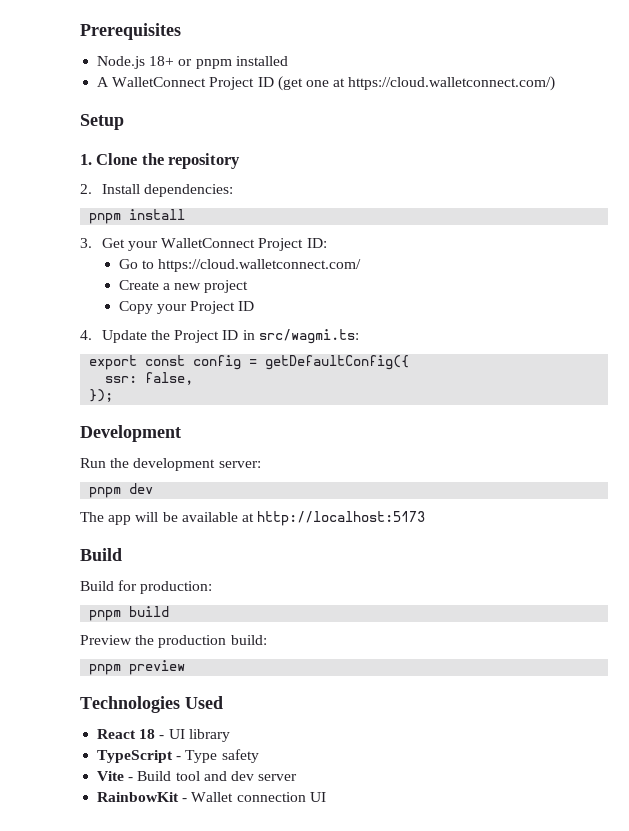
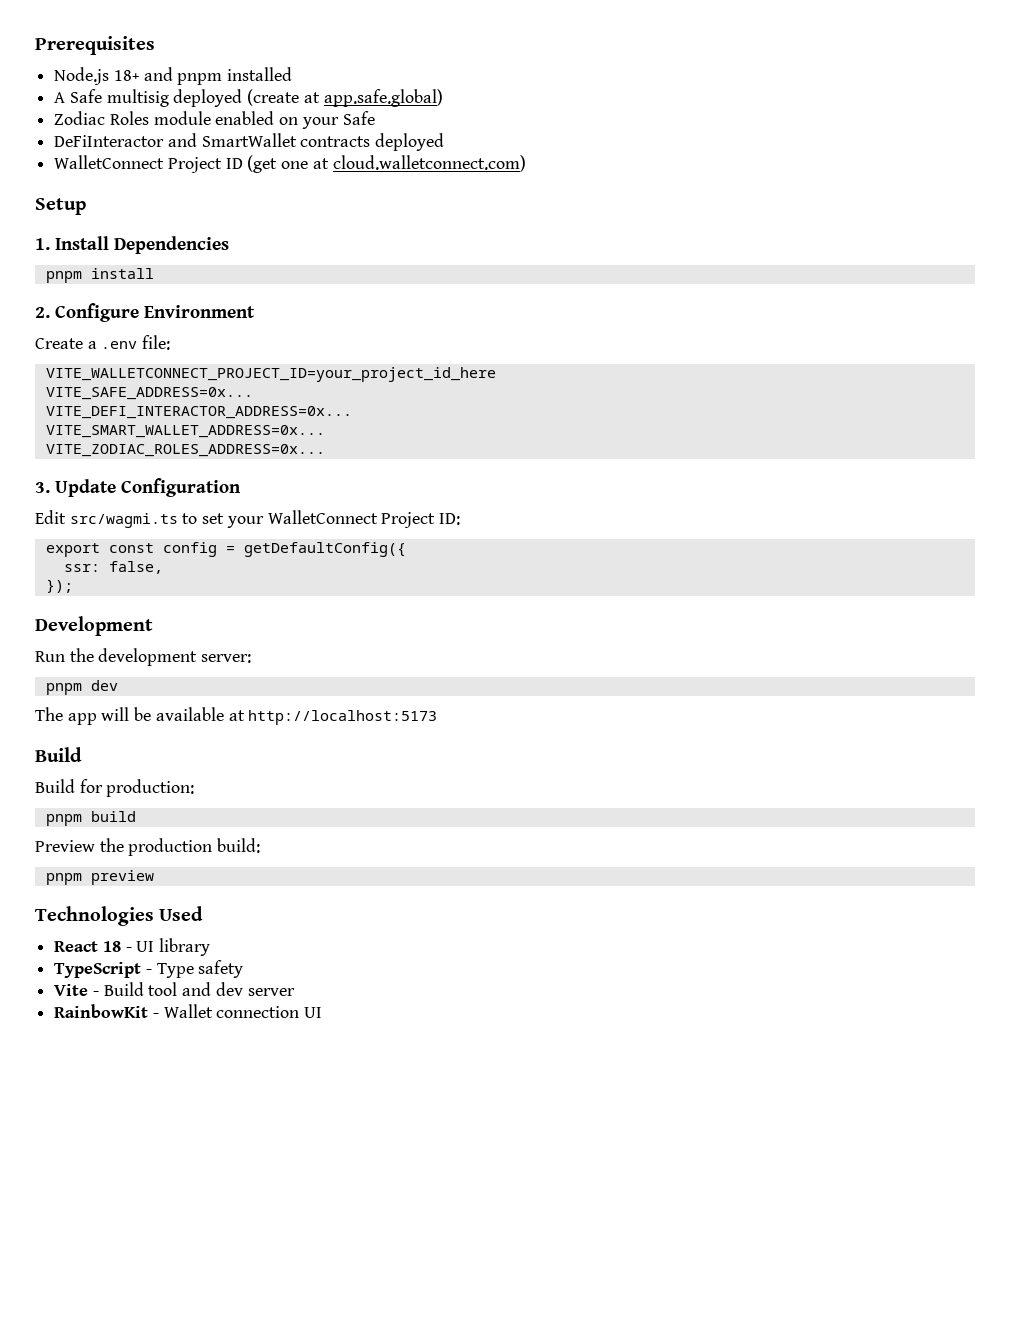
- Node.js 18+ or pnpm installed
+ Node.js 18+ and pnpm installed
- A WalletConnect Project ID (get one at https://cloud.walletconnect.com/)
+ A Safe multisig deployed (create at app.safe.global)
+ Zodiac Roles module enabled on your Safe
+ DeFiInteractor and SmartWallet contracts deployed
+ WalletConnect Project ID (get one at cloud.walletconnect.com)
- 1. Clone the repository
- 2. Install dependencies:
+ 1. Install Dependencies
  pnpm install
- 3. Get your WalletConnect Project ID:
- Go to https://cloud.walletconnect.com/
- Create a new project
- Copy your Project ID
- 4. Update the Project ID in src/wagmi.ts:
+ 2. Configure Environment
+ Create a .env file:
+ VITE_WALLETCONNECT_PROJECT_ID=your_project_id_here
+ VITE_SAFE_ADDRESS=0x...
+ VITE_DEFI_INTERACTOR_ADDRESS=0x...
+ VITE_SMART_WALLET_ADDRESS=0x...
+ VITE_ZODIAC_ROLES_ADDRESS=0x...
+ 3. Update Configuration
+ Edit src/wagmi.ts to set your WalletConnect Project ID:

